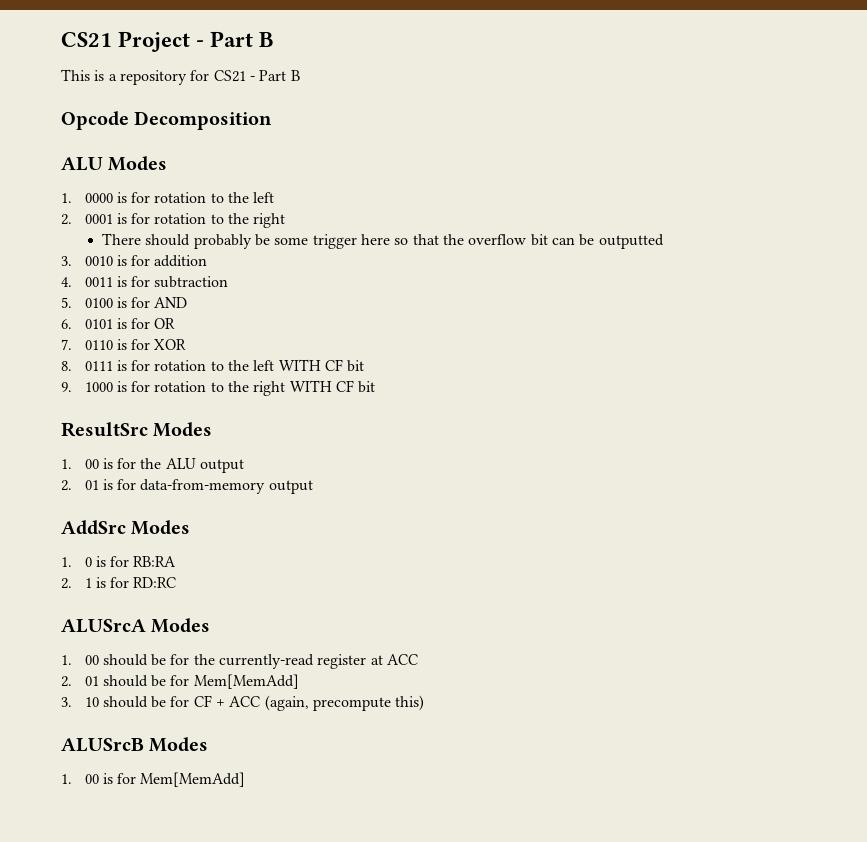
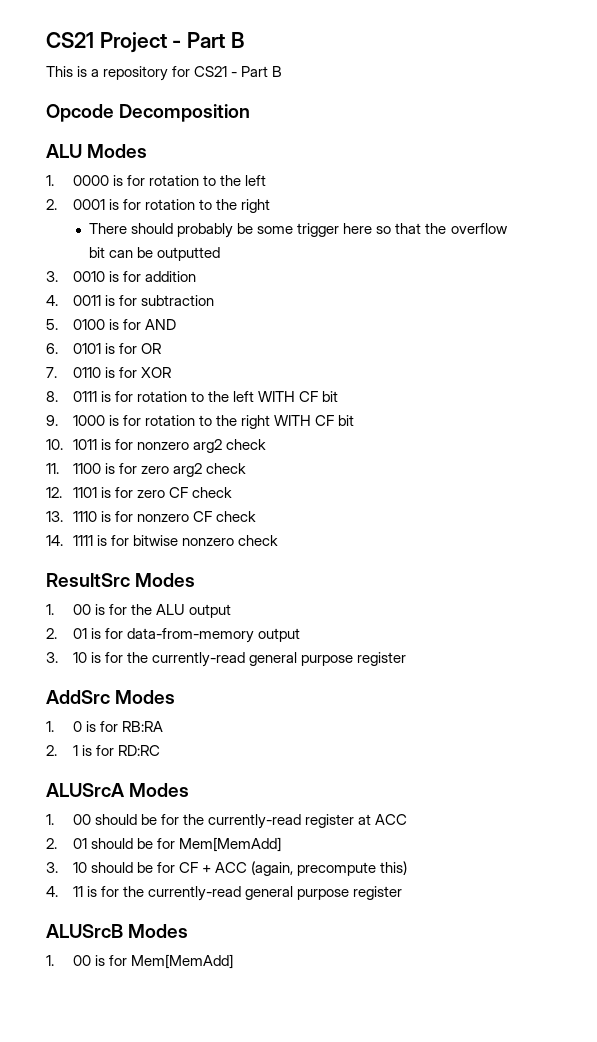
+ 10. 1011 is for nonzero arg2 check
+ 11. 1100 is for zero arg2 check
+ 12. 1101 is for zero CF check
+ 13. 1110 is for nonzero CF check
+ 14. 1111 is for bitwise nonzero check
+ 3. 10 is for the currently-read general purpose register
+ 4. 11 is for the currently-read general purpose register

